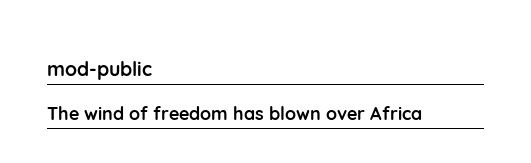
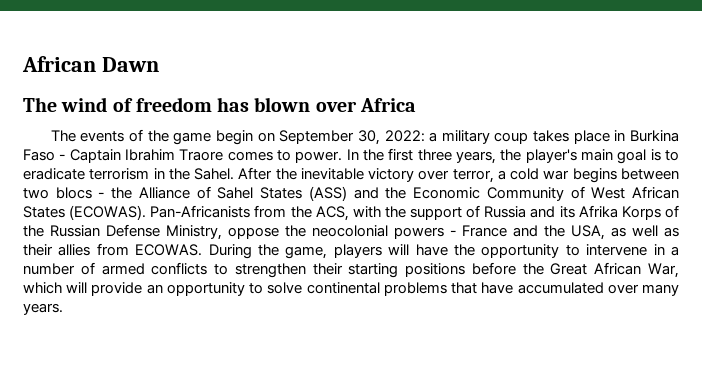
- mod-public
+ African Dawn
+ The events of the game begin on September 30, 2022: a military coup takes place in Burkina Faso - Captain Ibrahim Traore comes to power. In the first three years, the player's main goal is to eradicate terrorism in the Sahel. After the inevitable victory over terror, a cold war begins between two blocs - the Alliance of Sahel States (ASS) and the Economic Community of West African States (ECOWAS). Pan-Africanists from the ACS, with the support of Russia and its Afrika Korps of the Russian Defense Ministry, oppose the neocolonial powers - France and the USA, as well as their allies from ECOWAS. During the game, players will have the opportunity to intervene in a number of armed conflicts to strengthen their starting positions before the Great African War, which will provide an opportunity to solve continental problems that have accumulated over many years.

